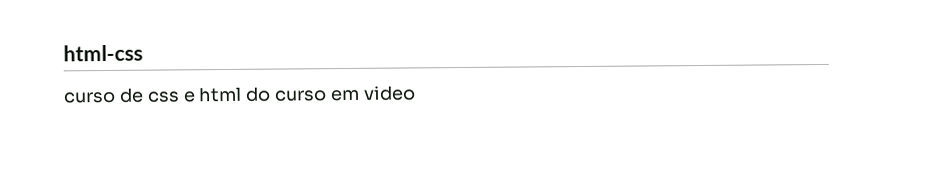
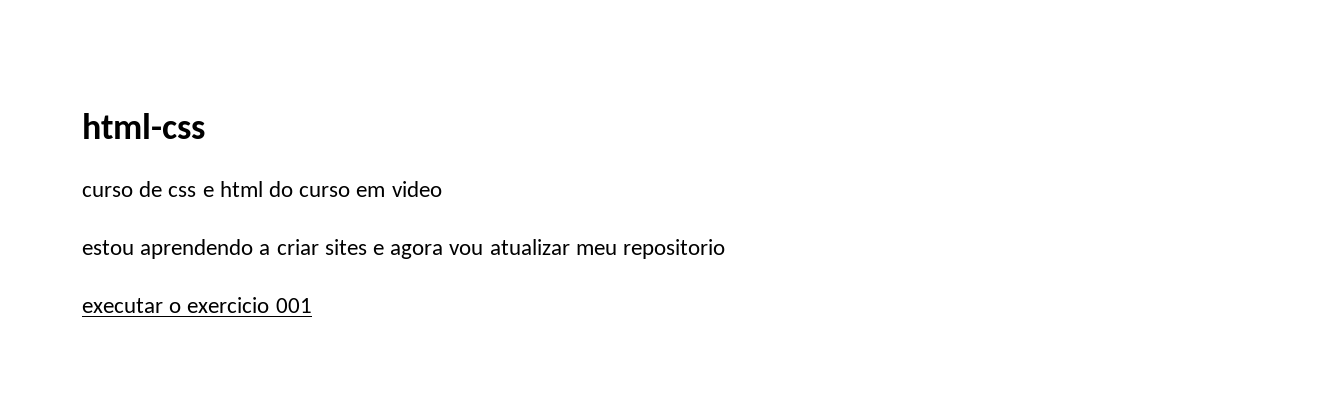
+ estou aprendendo a criar sites e agora vou atualizar meu repositorio
+ executar o exercicio 001

